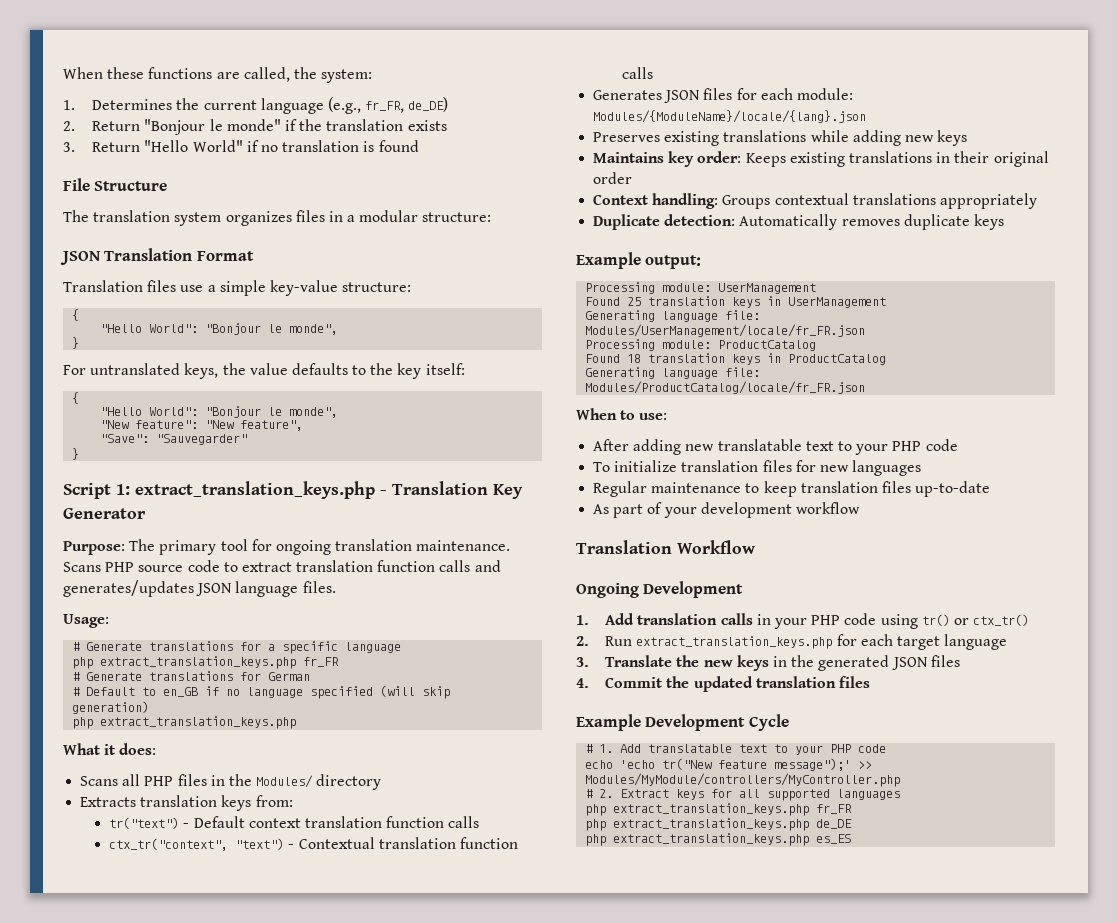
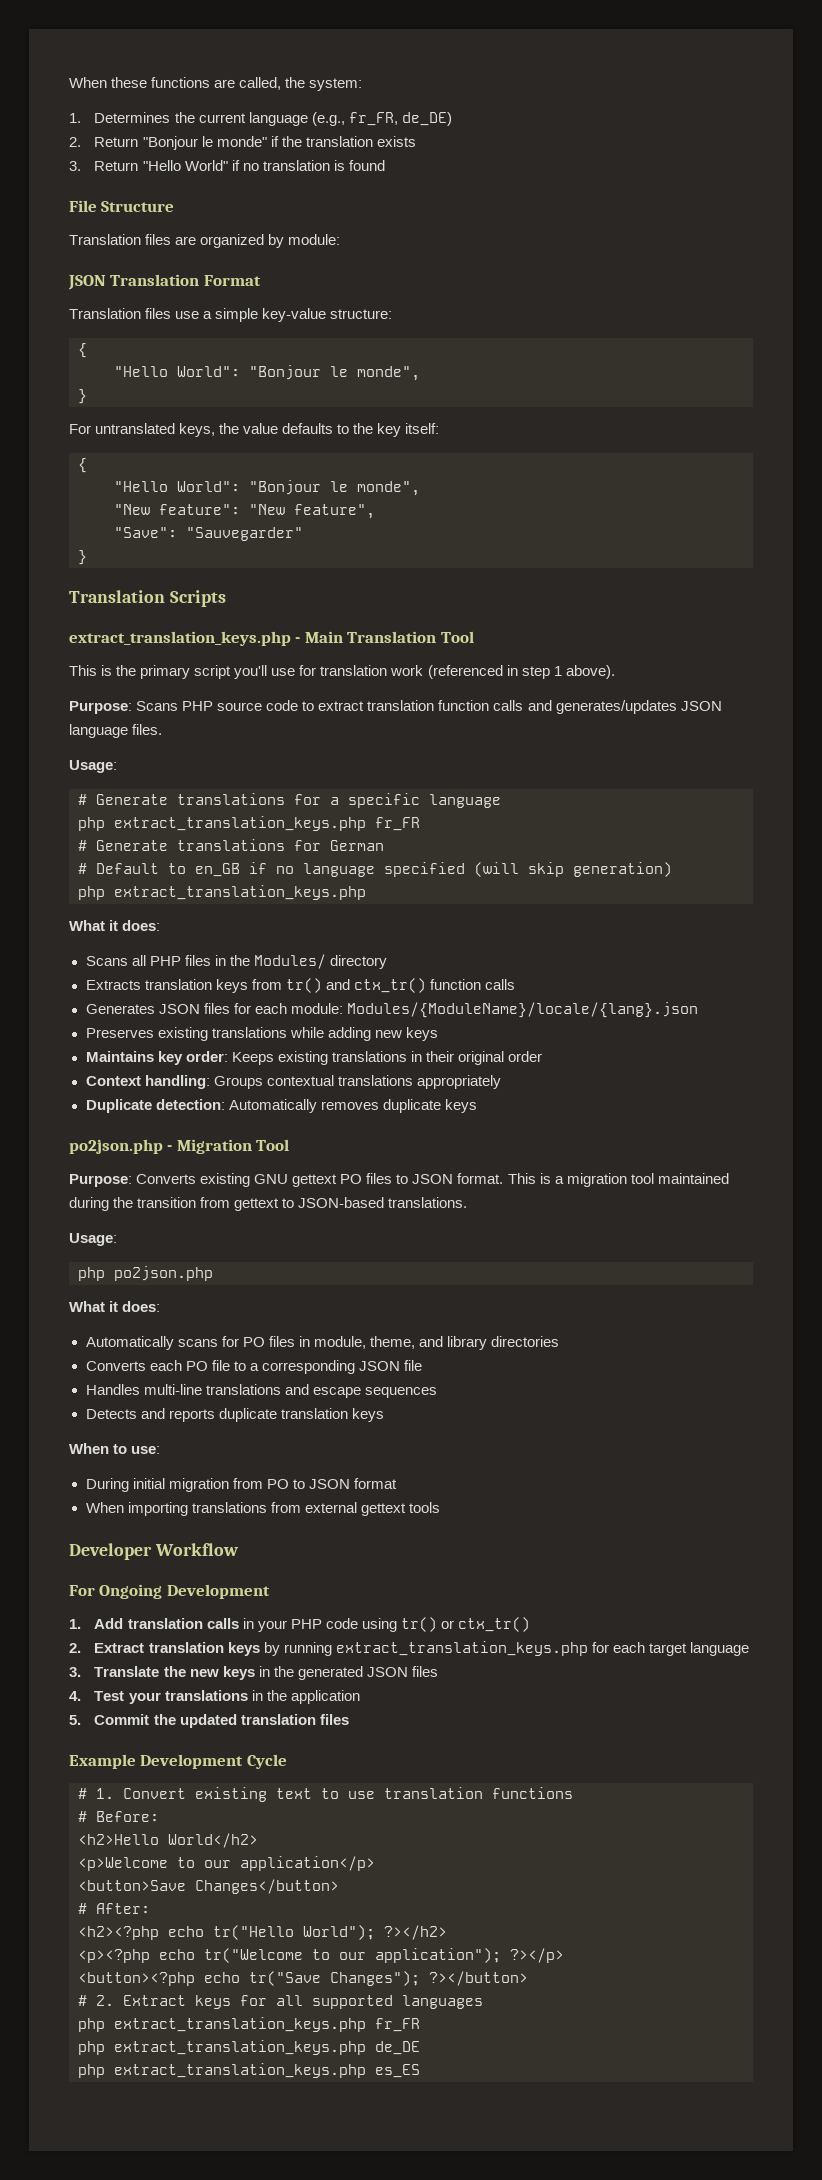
- The translation system organizes files in a modular structure:
+ Translation files are organized by module:
- Script 1: extract_translation_keys.php - Translation Key Generator
- Purpose: The primary tool for ongoing translation maintenance. Scans PHP source code to extract translation function calls and generates/updates JSON language files.
+ Translation Scripts
+ extract_translation_keys.php - Main Translation Tool
+ This is the primary script you'll use for translation work (referenced in step 1 above).
+ Purpose: Scans PHP source code to extract translation function calls and generates/updates JSON language files.
- Extracts translation keys from:
- tr("text") - Default context translation function calls
- ctx_tr("context", "text") - Contextual translation function calls
+ Extracts translation keys from tr() and ctx_tr() function calls
- Example output:
- Processing module: UserManagement
- Found 25 translation keys in UserManagement
- Generating language file: Modules/UserManagement/locale/fr_FR.json
- Processing module: ProductCatalog
- Found 18 translation keys in ProductCatalog
- Generating language file: Modules/ProductCatalog/locale/fr_FR.json
+ po2json.php - Migration Tool
+ Purpose: Converts existing GNU gettext PO files to JSON format. This is a migration tool maintained during the transition from gettext to JSON-based translations.
+ Usage:
+ php po2json.php
+ What it does:
+ Automatically scans for PO files in module, theme, and library directories
+ Converts each PO file to a corresponding JSON file
+ Handles multi-line translations and escape sequences
+ Detects and reports duplicate translation keys
  When to use:
- After adding new translatable text to your PHP code
- To initialize translation files for new languages
- Regular maintenance to keep translation files up-to-date
- As part of your development workflow
- Translation Workflow
+ During initial migration from PO to JSON format
+ When importing translations from external gettext tools
+ Developer Workflow
- Ongoing Development
+ For Ongoing Development
- 2. Run extract_translation_keys.php for each target language
+ 2. Extract translation keys by running extract_translation_keys.php for each target language
- 4. Commit the updated translation files
+ 4. Test your translations in the application
+ 5. Commit the updated translation files
- # 1. Add translatable text to your PHP code
- echo 'echo tr("New feature message");' >> Modules/MyModule/controllers/MyController.php
+ # 1. Convert existing text to use translation functions
+ # Before:
+ <h2>Hello World</h2>
+ <p>Welcome to our application</p>
+ <button>Save Changes</button>
+ # After:
+ <h2><?php echo tr("Hello World"); ?></h2>
+ <p><?php echo tr("Welcome to our application"); ?></p>
+ <button><?php echo tr("Save Changes"); ?></button>

